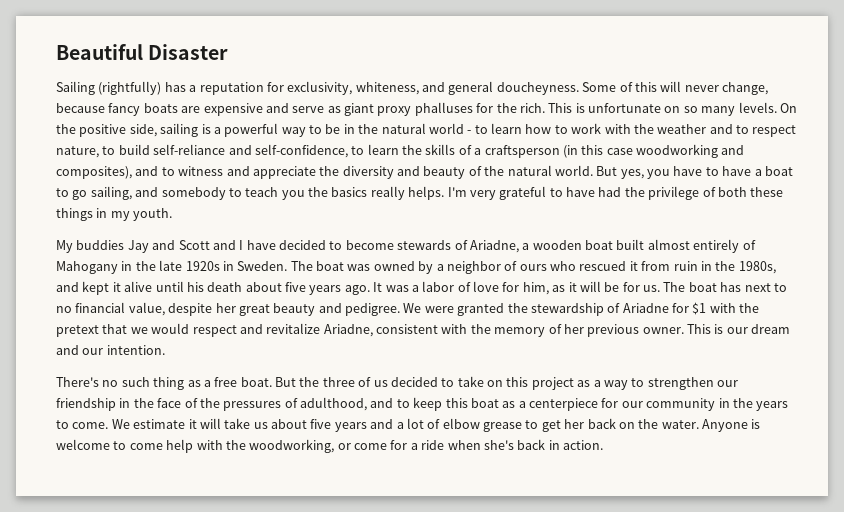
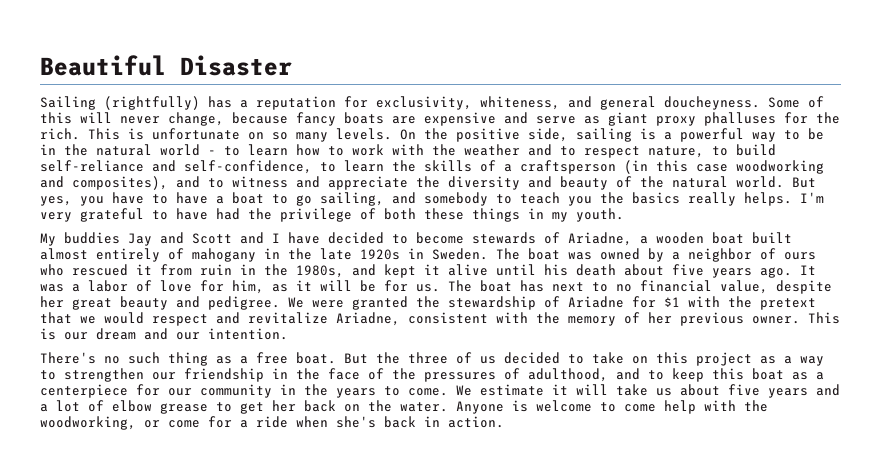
- My buddies Jay and Scott and I have decided to become stewards of Ariadne, a wooden boat built almost entirely of Mahogany in the late 1920s in Sweden.
+ My buddies Jay and Scott and I have decided to become stewards of Ariadne, a wooden boat built almost entirely of mahogany in the late 1920s in Sweden.

